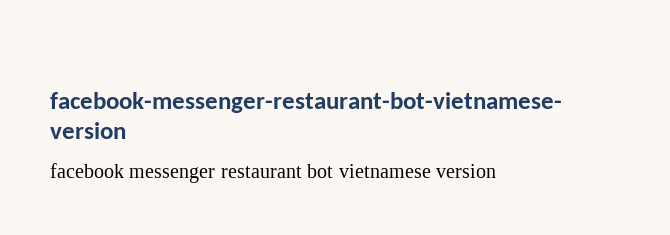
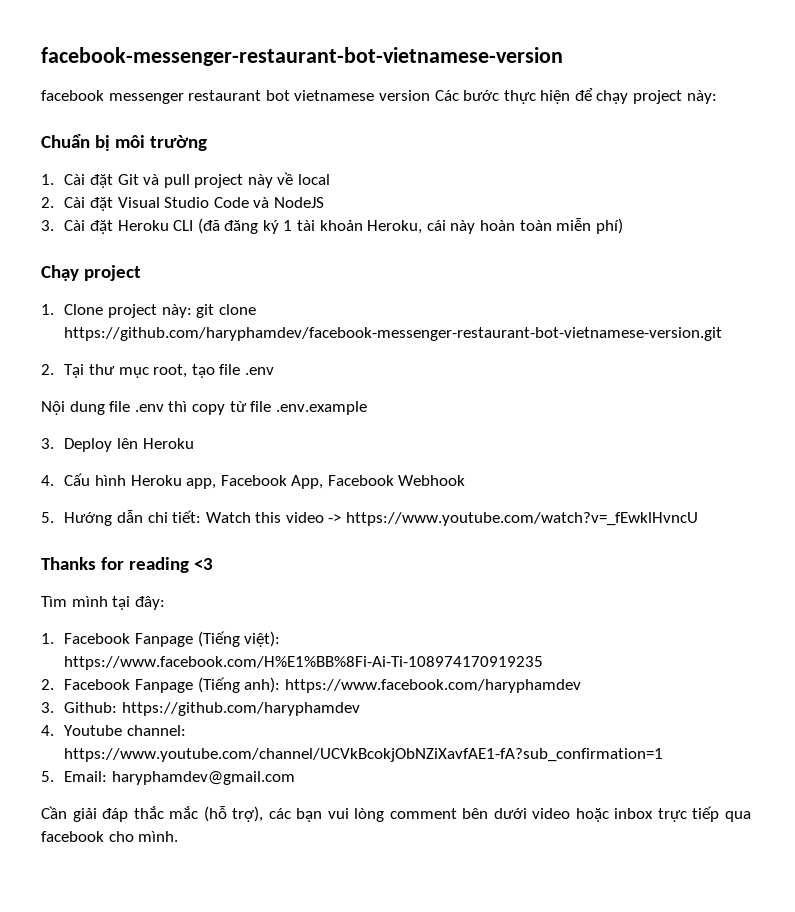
- facebook messenger restaurant bot vietnamese version
+ facebook messenger restaurant bot vietnamese version Các bước thực hiện để chạy project này:
+ Chuẩn bị môi trường
+ 1. Cài đặt Git và pull project này về local
+ 2. Cài đặt Visual Studio Code và NodeJS
+ 3. Cài đặt Heroku CLI (đã đăng ký 1 tài khoản Heroku, cái này hoàn toàn miễn phí)
+ Chạy project
+ 1. Clone project này: git clone https://github.com/haryphamdev/facebook-messenger-restaurant-bot-vietnamese-version.git
+ 2. Tại thư mục root, tạo file .env
+ Nội dung file .env thì copy từ file .env.example
+ 3. Deploy lên Heroku
+ 4. Cấu hình Heroku app, Facebook App, Facebook Webhook
+ 5. Hướng dẫn chi tiết: Watch this video -> https://www.youtube.com/watch?v=_fEwklHvncU
+ Thanks for reading <3
+ Tìm mình tại đây:
+ 1. Facebook Fanpage (Tiếng việt): https://www.facebook.com/H%E1%BB%8Fi-Ai-Ti-108974170919235
+ 2. Facebook Fanpage (Tiếng anh): https://www.facebook.com/haryphamdev
+ 3. Github: https://github.com/haryphamdev
+ 4. Youtube channel: https://www.youtube.com/channel/UCVkBcokjObNZiXavfAE1-fA?sub_confirmation=1
+ 5. Email: haryphamdev@gmail.com
+ Cần giải đáp thắc mắc (hỗ trợ), các bạn vui lòng comment bên dưới video hoặc inbox trực tiếp qua facebook cho mình.

